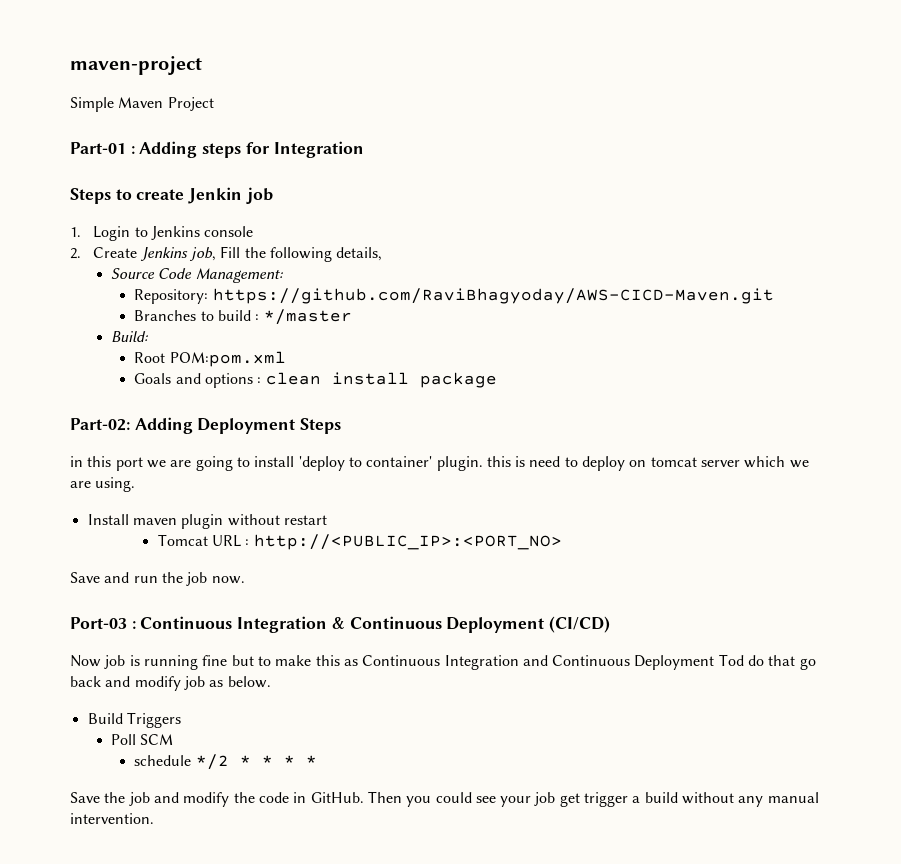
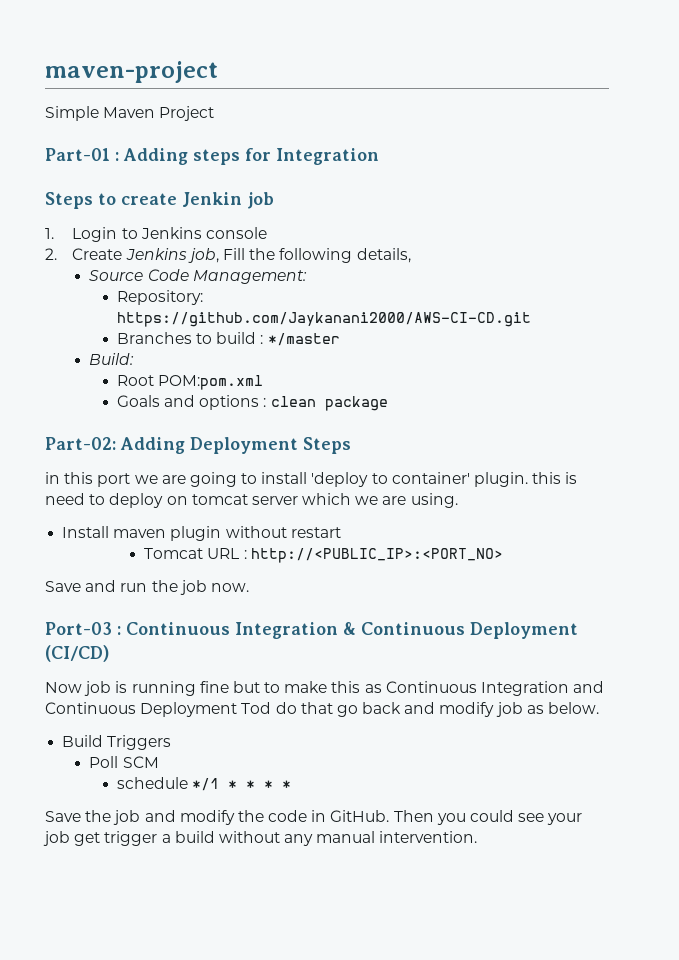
- Repository: https://github.com/RaviBhagyoday/AWS-CICD-Maven.git
+ Repository: https://github.com/Jaykanani2000/AWS-CI-CD.git
- Goals and options : clean install package
+ Goals and options : clean package
- schedule */2 * * * *
+ schedule */1 * * * *

